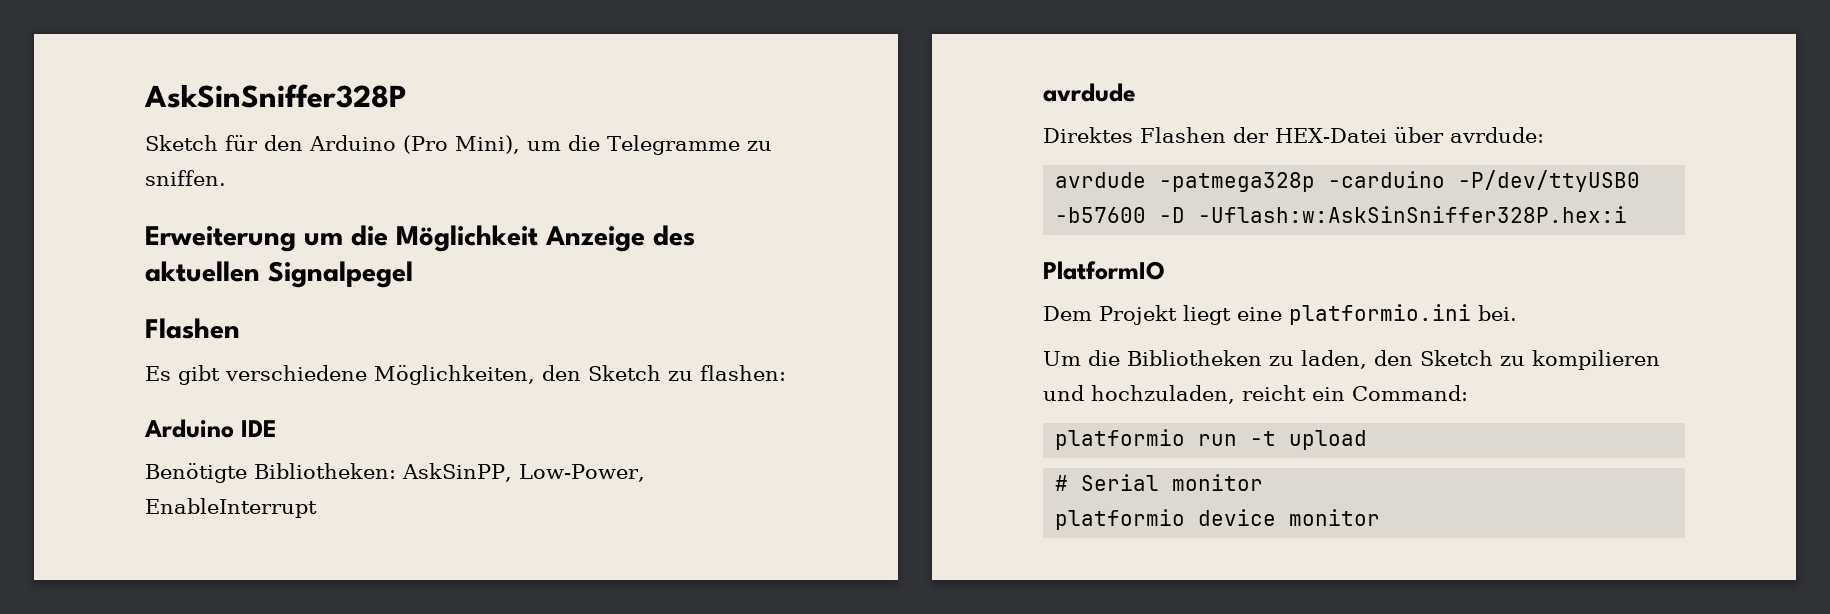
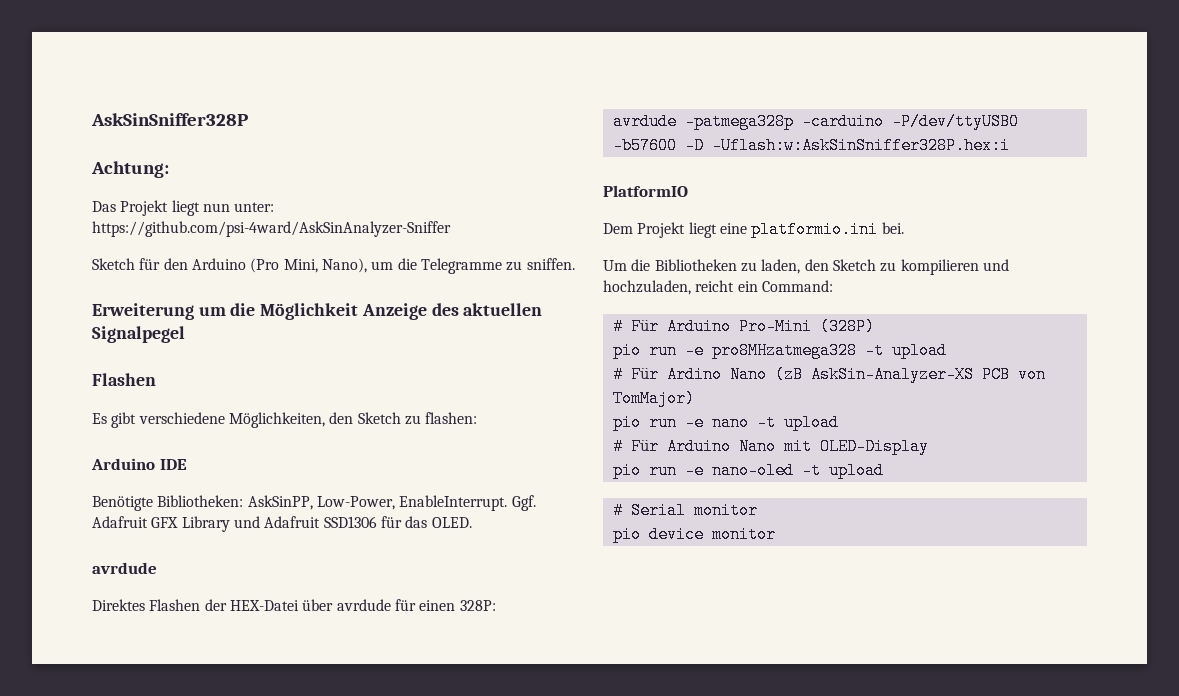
+ Achtung:
+ Das Projekt liegt nun unter: https://github.com/psi-4ward/AskSinAnalyzer-Sniffer
- Sketch für den Arduino (Pro Mini), um die Telegramme zu sniffen.
+ Sketch für den Arduino (Pro Mini, Nano), um die Telegramme zu sniffen.
- Benötigte Bibliotheken: AskSinPP, Low-Power, EnableInterrupt
+ Benötigte Bibliotheken: AskSinPP, Low-Power, EnableInterrupt. Ggf. Adafruit GFX Library und Adafruit SSD1306 für das OLED.
- Direktes Flashen der HEX-Datei über avrdude:
+ Direktes Flashen der HEX-Datei über avrdude für einen 328P:
- platformio run -t upload
+ # Für Arduino Pro-Mini (328P)
+ pio run -e pro8MHzatmega328 -t upload
+ # Für Ardino Nano (zB AskSin-Analyzer-XS PCB von TomMajor)
+ pio run -e nano -t upload
+ # Für Arduino Nano mit OLED-Display
+ pio run -e nano-oled -t upload
- platformio device monitor
+ pio device monitor

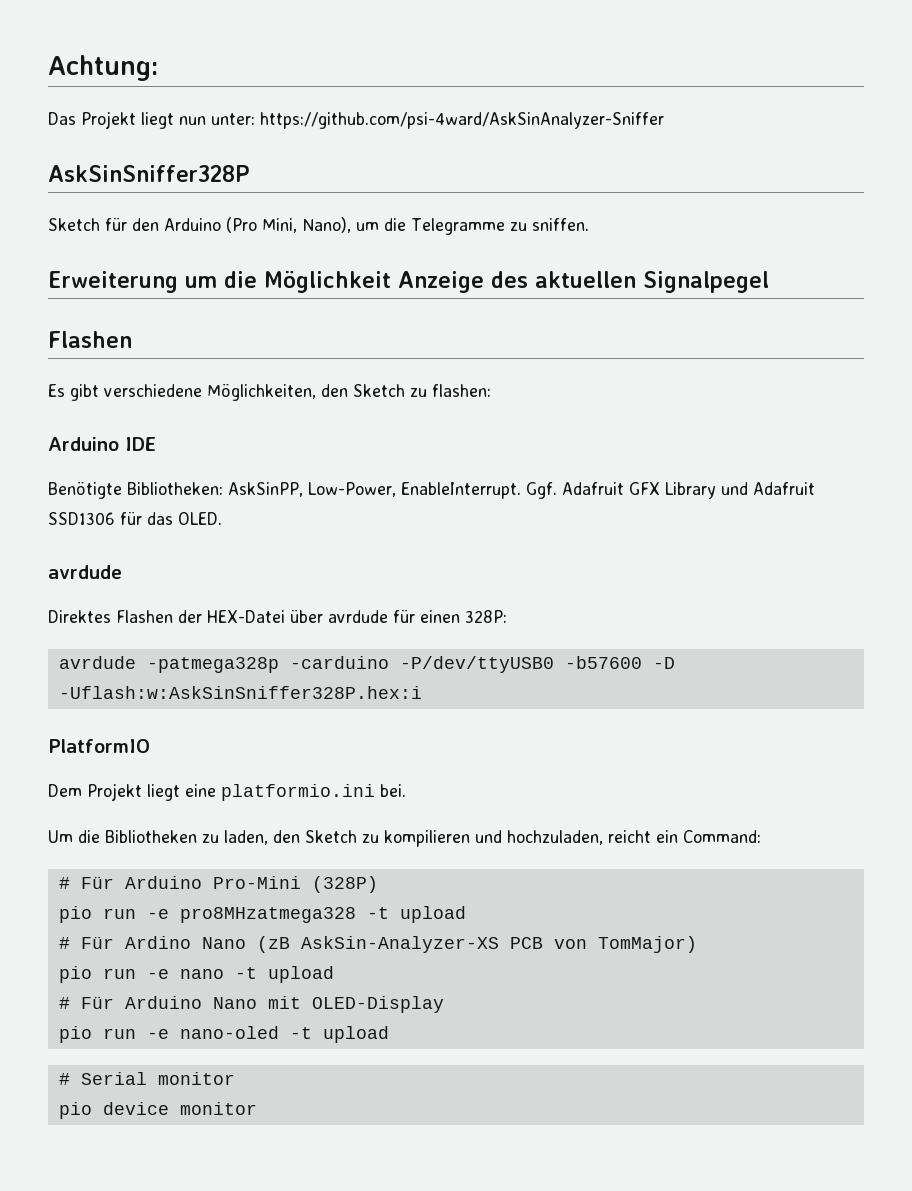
- AskSinSniffer328P
+ AskSinSniffer328P

